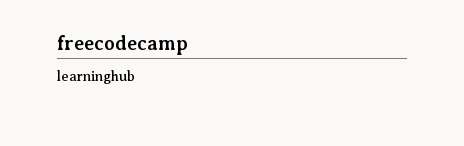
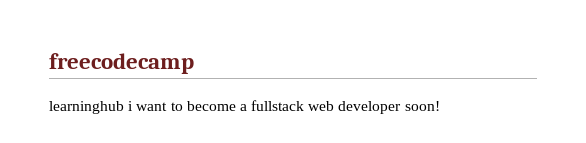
- learninghub
+ learninghub i want to become a fullstack web developer soon!

